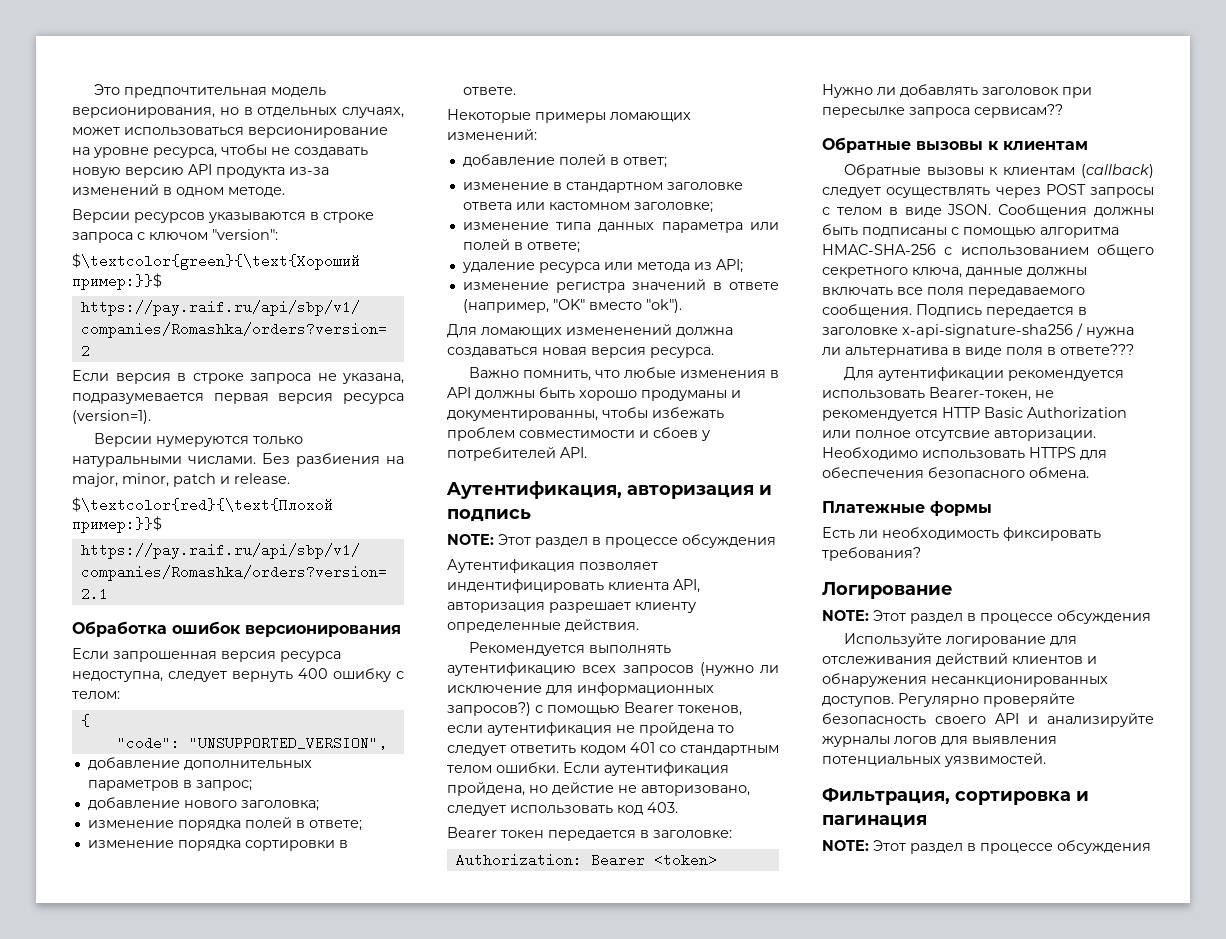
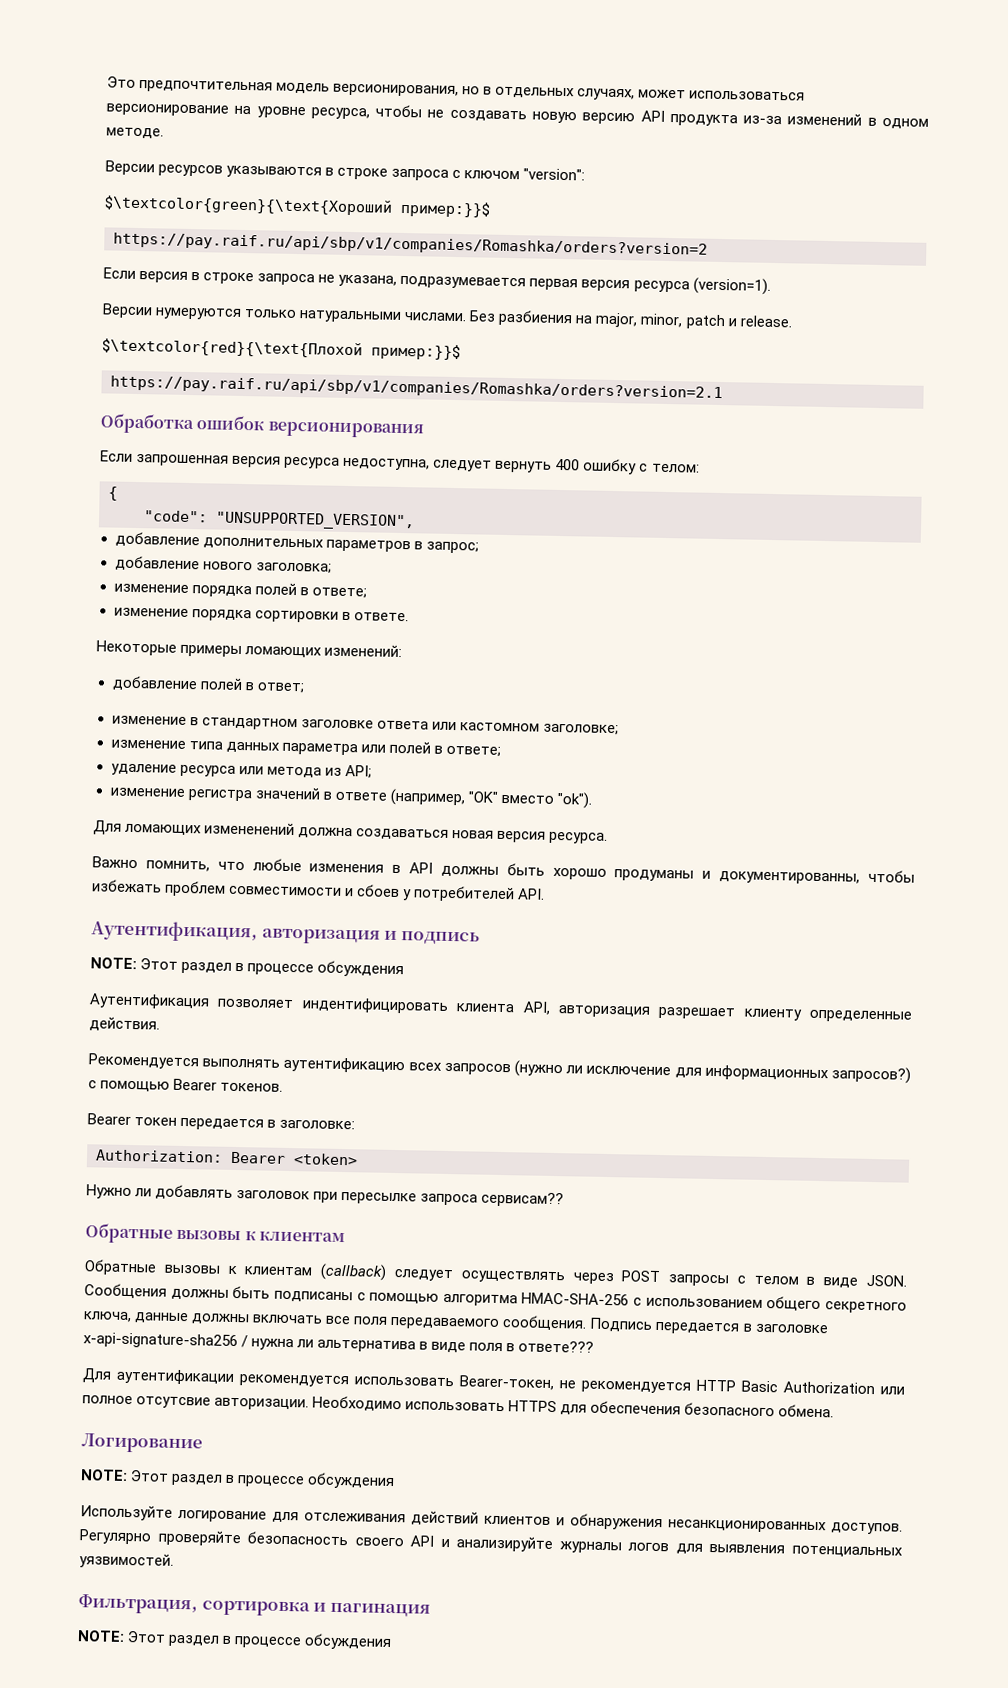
- Рекомендуется выполнять аутентификацию всех запросов (нужно ли исключение для информационных запросов?) с помощью Bearer токенов, если аутентификация не пройдена то следует ответить кодом 401 со стандартным телом ошибки. Если аутентификация пройдена, но дейстие не авторизовано, следует использовать код 403.
+ Рекомендуется выполнять аутентификацию всех запросов (нужно ли исключение для информационных запросов?) с помощью Bearer токенов.
- Платежные формы
- Есть ли необходимость фиксировать требования?

